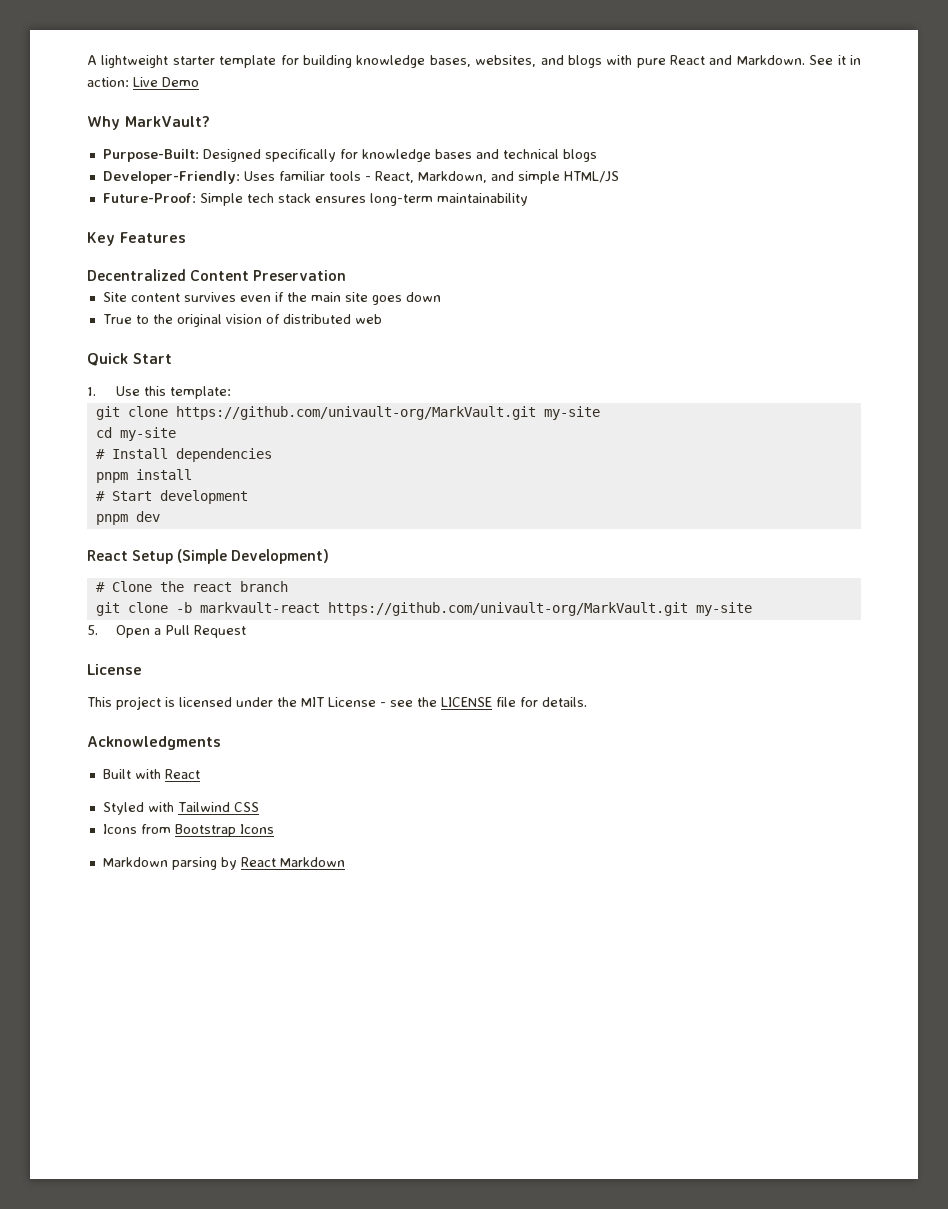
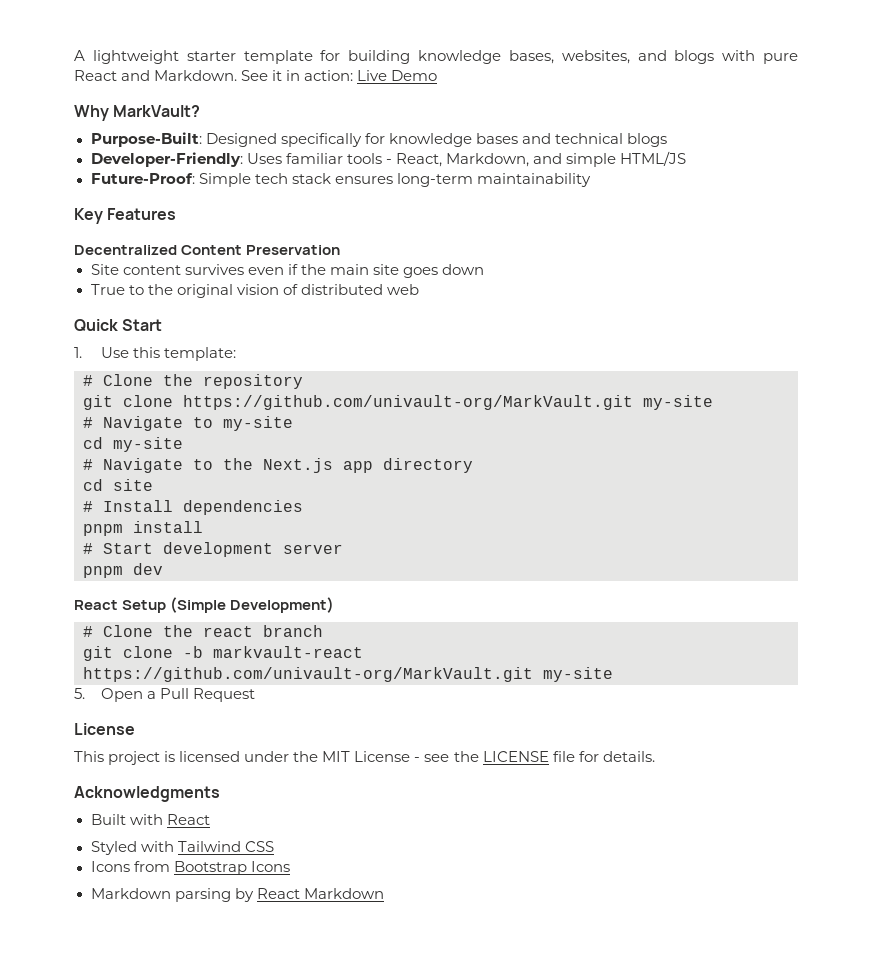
+ # Clone the repository
+ # Navigate to my-site
  cd my-site
+ # Navigate to the Next.js app directory
+ cd site
- # Start development
+ # Start development server

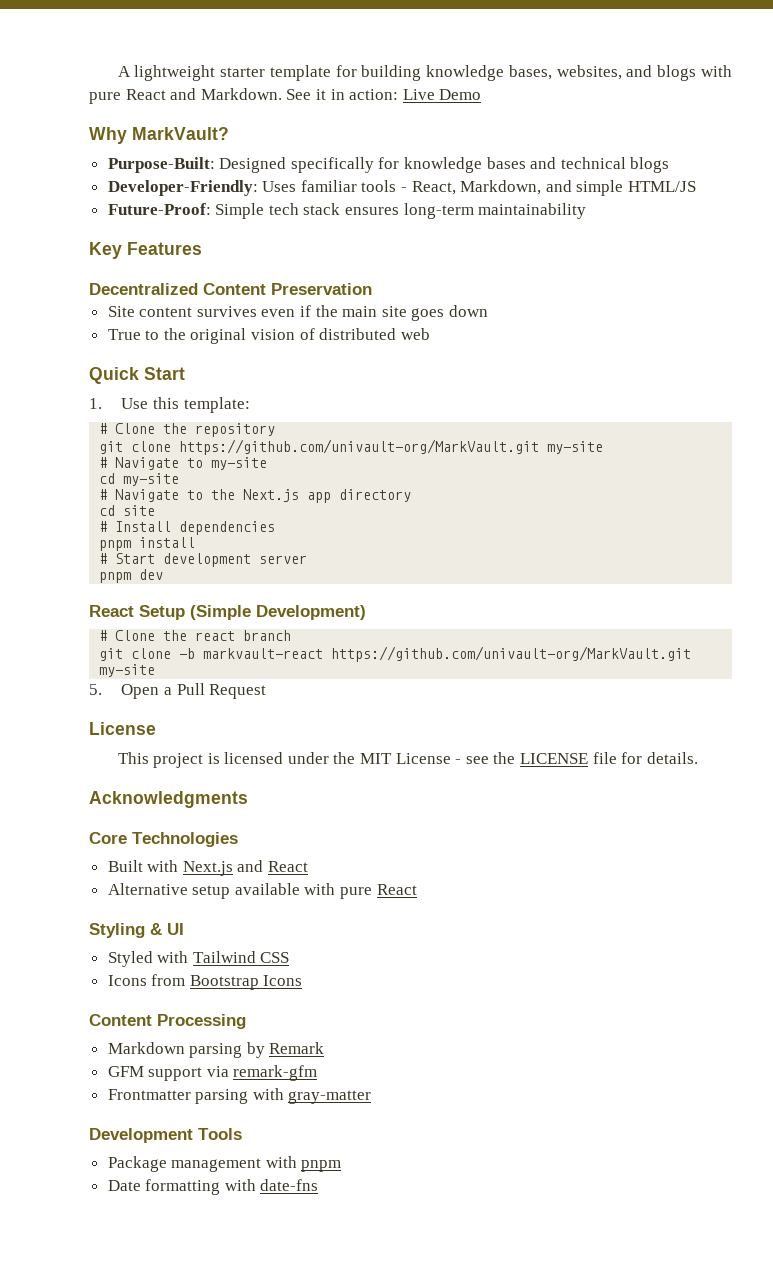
+ Core Technologies
- Built with React
+ Built with Next.js and React
+ Alternative setup available with pure React
+ Styling & UI
+ Content Processing
- Markdown parsing by React Markdown
+ Markdown parsing by Remark
+ GFM support via remark-gfm
+ Frontmatter parsing with gray-matter
+ Development Tools
+ Package management with pnpm
+ Date formatting with date-fns

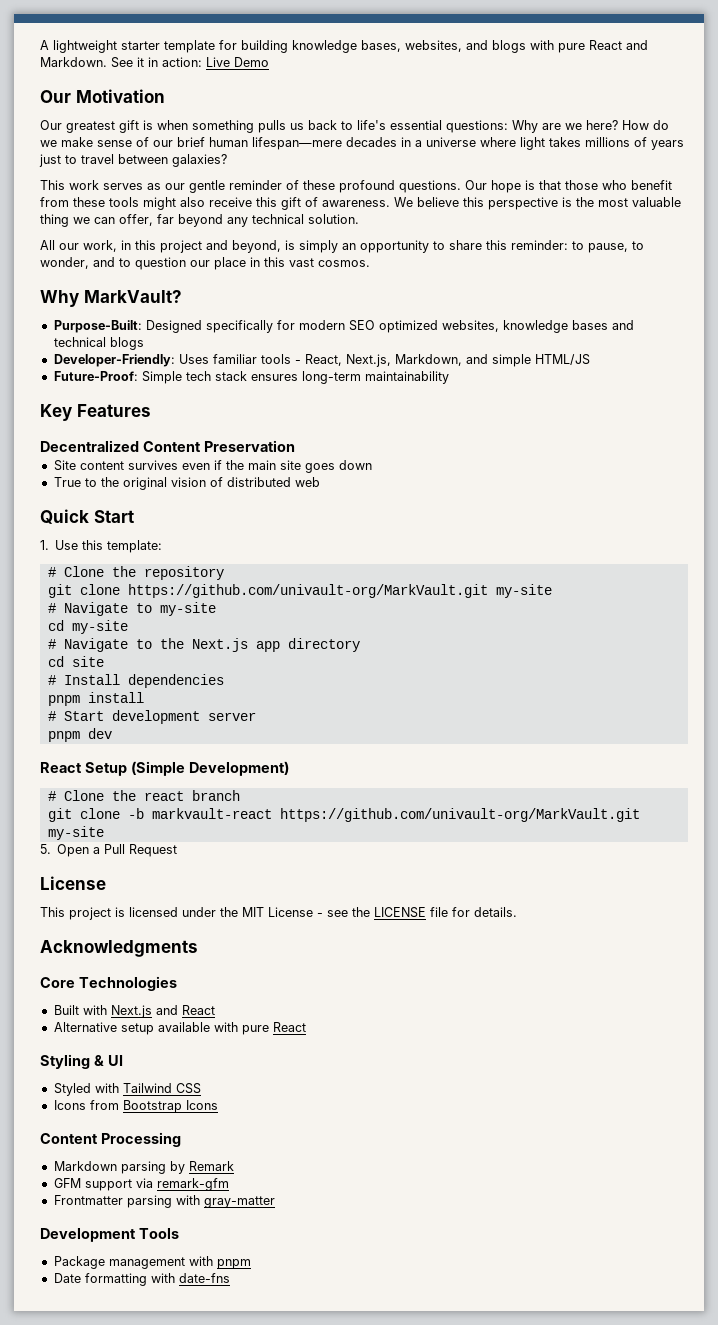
+ Our Motivation
+ Our greatest gift is when something pulls us back to life's essential questions: Why are we here? How do we make sense of our brief human lifespan—mere decades in a universe where light takes millions of years just to travel between galaxies?
+ This work serves as our gentle reminder of these profound questions. Our hope is that those who benefit from these tools might also receive this gift of awareness. We believe this perspective is the most valuable thing we can offer, far beyond any technical solution.
+ All our work, in this project and beyond, is simply an opportunity to share this reminder: to pause, to wonder, and to question our place in this vast cosmos.
- Purpose-Built: Designed specifically for knowledge bases and technical blogs
+ Purpose-Built: Designed specifically for modern SEO optimized websites, knowledge bases and technical blogs
- Developer-Friendly: Uses familiar tools - React, Markdown, and simple HTML/JS
+ Developer-Friendly: Uses familiar tools - React, Next.js, Markdown, and simple HTML/JS

